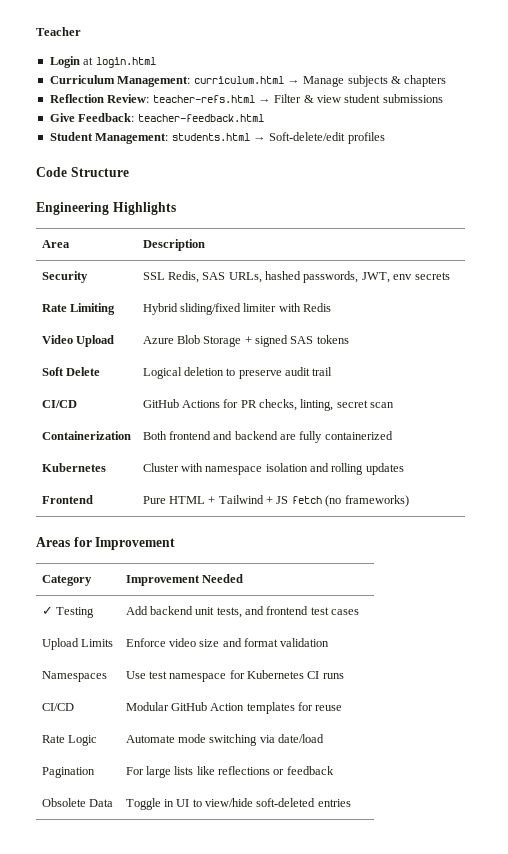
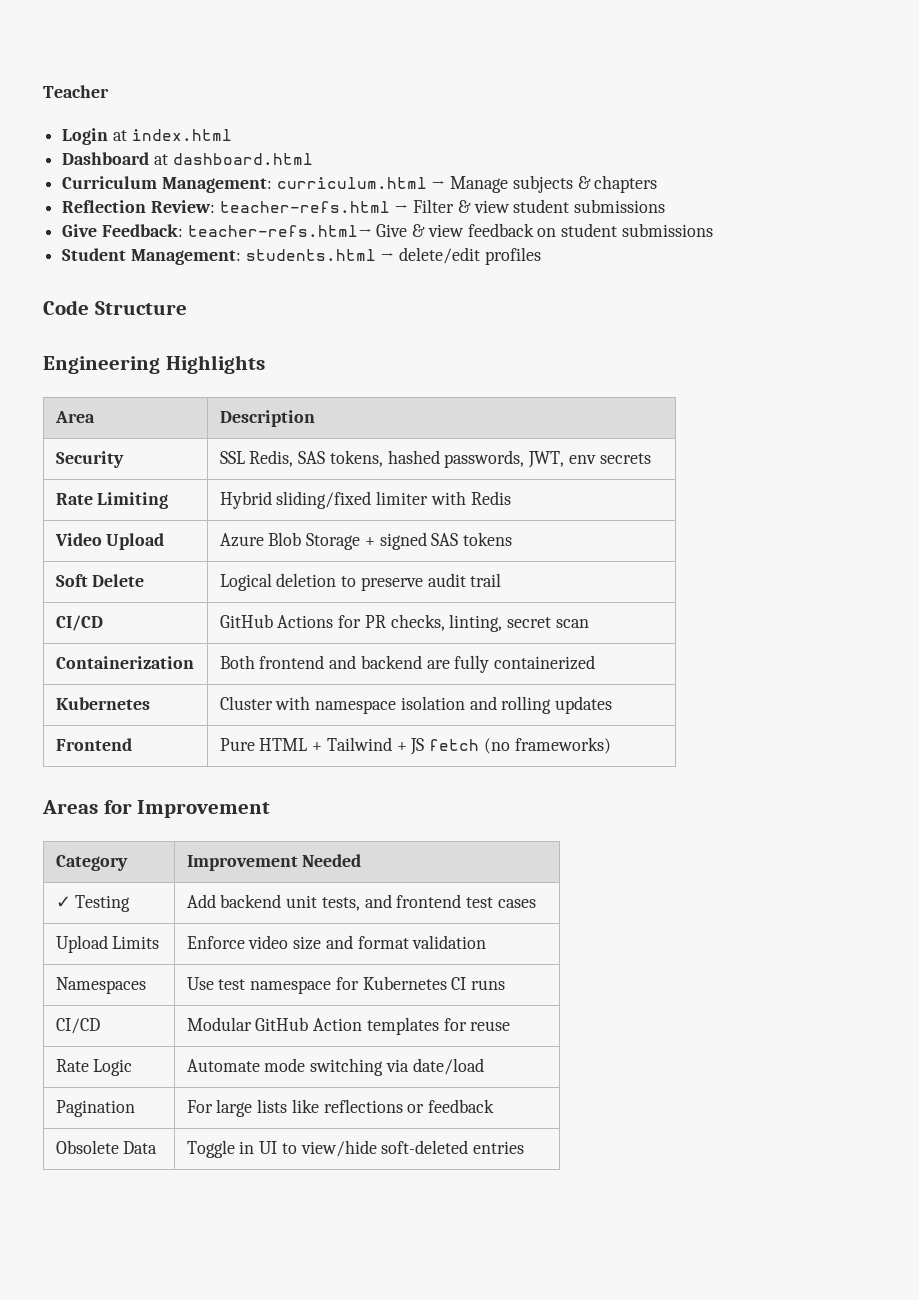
- Login at login.html
+ Login at index.html
+ Dashboard at dashboard.html
- Give Feedback: teacher-feedback.html
+ Give Feedback: teacher-refs.html→ Give & view feedback on student submissions
- Student Management: students.html → Soft-delete/edit profiles
+ Student Management: students.html → delete/edit profiles
- Security | SSL Redis, SAS URLs, hashed passwords, JWT, env secrets
+ Security | SSL Redis, SAS tokens, hashed passwords, JWT, env secrets

